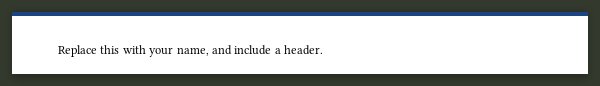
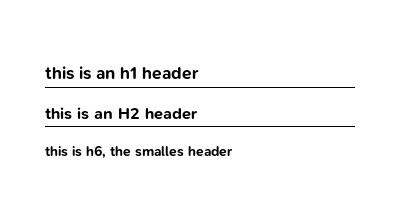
- Replace this with your name, and include a header.
+ this is an h1 header
+ this is an H2 header
+ this is h6, the smalles header

